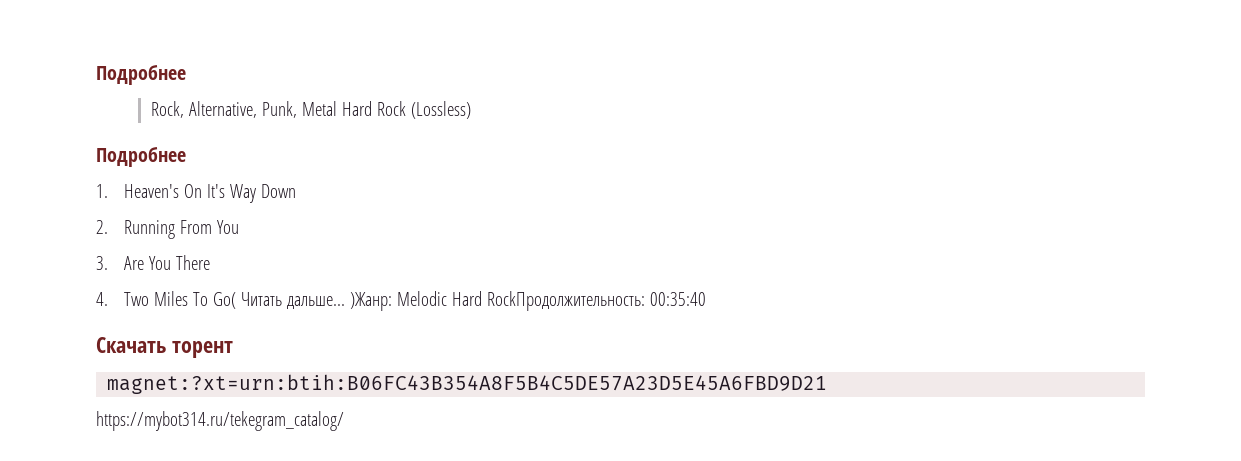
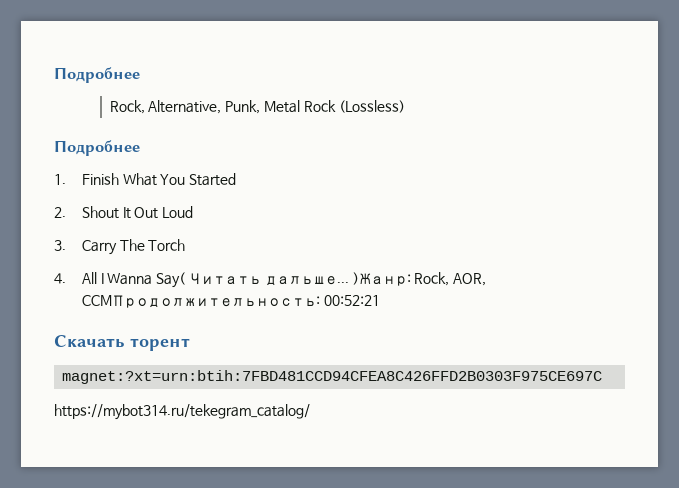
- Rock, Alternative, Punk, Metal Hard Rock (Lossless)
+ Rock, Alternative, Punk, Metal Rock (Lossless)
- 1. Heaven's On It's Way Down
- 2. Running From You
- 3. Are You There
- 4. Two Miles To Go( Читать дальше... )Жанр: Melodic Hard RockПродолжительность: 00:35:40
+ 1. Finish What You Started
+ 2. Shout It Out Loud
+ 3. Carry The Torch
+ 4. All I Wanna Say( Читать дальше... )Жанр: Rock, AOR, CCMПродолжительность: 00:52:21
- magnet:?xt=urn:btih:B06FC43B354A8F5B4C5DE57A23D5E45A6FBD9D21
+ magnet:?xt=urn:btih:7FBD481CCD94CFEA8C426FFD2B0303F975CE697C

